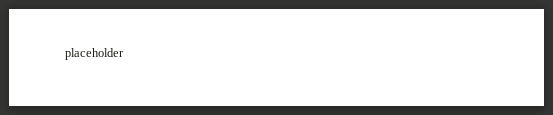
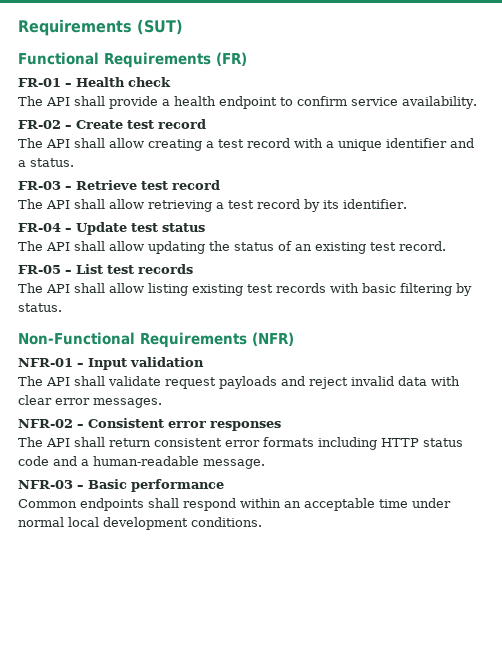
- placeholder
+ Requirements (SUT)
+ Functional Requirements (FR)
+ FR-01 – Health check
+ The API shall provide a health endpoint to confirm service availability.
+ FR-02 – Create test record
+ The API shall allow creating a test record with a unique identifier and a status.
+ FR-03 – Retrieve test record
+ The API shall allow retrieving a test record by its identifier.
+ FR-04 – Update test status
+ The API shall allow updating the status of an existing test record.
+ FR-05 – List test records
+ The API shall allow listing existing test records with basic filtering by status.
+ Non-Functional Requirements (NFR)
+ NFR-01 – Input validation
+ The API shall validate request payloads and reject invalid data with clear error messages.
+ NFR-02 – Consistent error responses
+ The API shall return consistent error formats including HTTP status code and a human-readable message.
+ NFR-03 – Basic performance
+ Common endpoints shall respond within an acceptable time under normal local development conditions.

